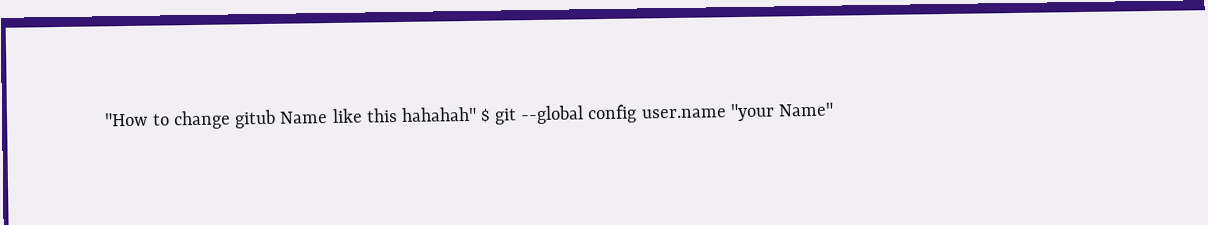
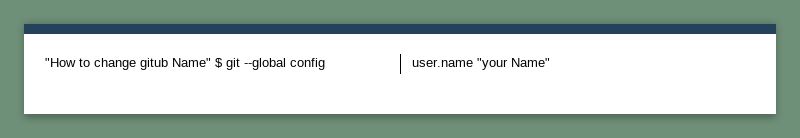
- "How to change gitub Name like this hahahah" $ git --global config user.name "your Name"
+ "How to change gitub Name" $ git --global config user.name "your Name"

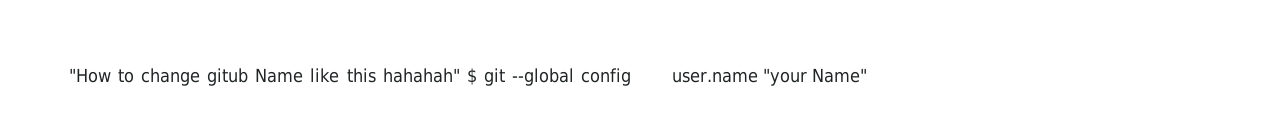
- "How to change gitub Name" $ git --global config user.name "your Name"
+ "How to change gitub Name like this hahahah" $ git --global config user.name "your Name"

